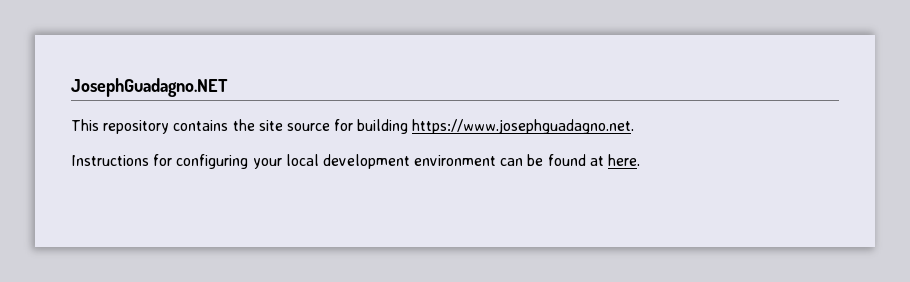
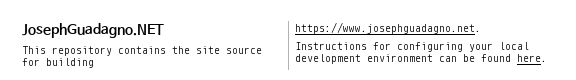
- Instructions for configuring your local development environment can be found at here.
+ Instructions for configuring your local development environment can be found here.

